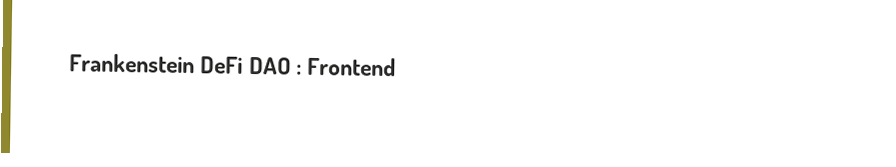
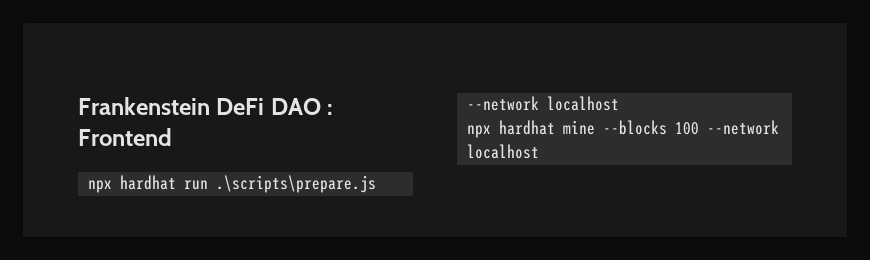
+ npx hardhat run .\scripts\prepare.js --network localhost
+ npx hardhat mine --blocks 100 --network localhost

